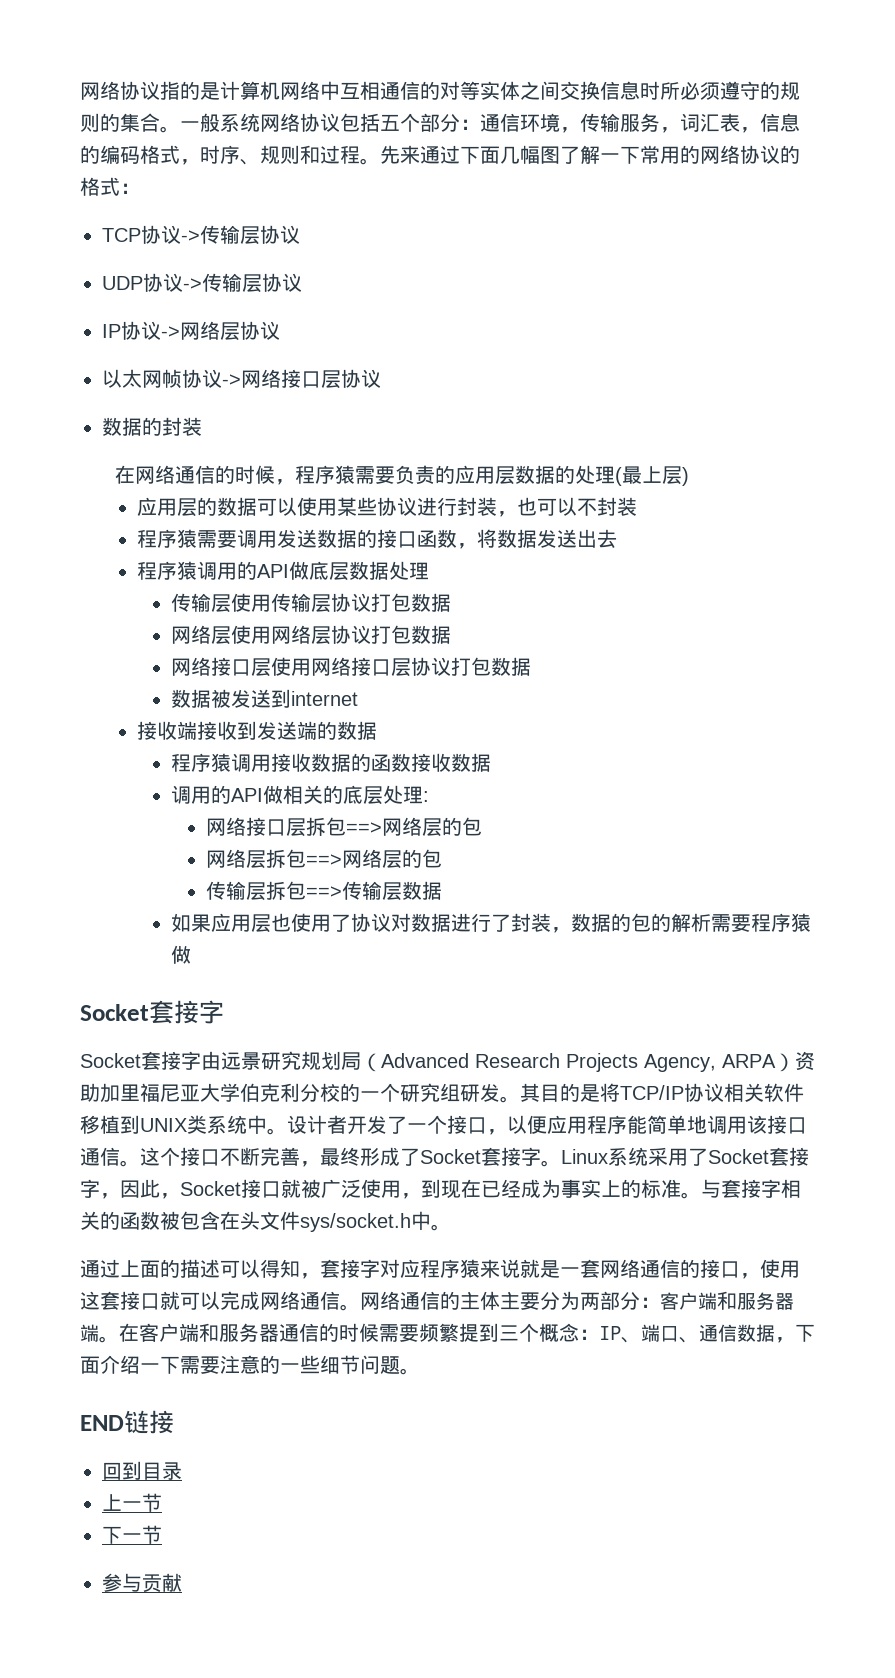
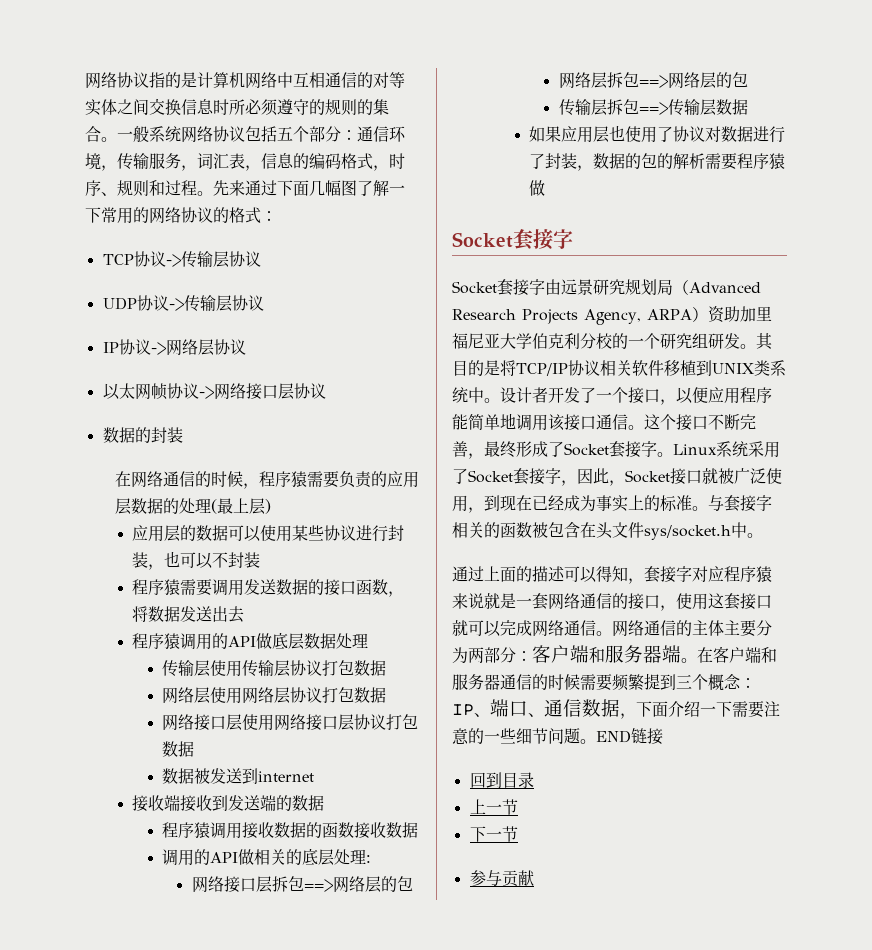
- 在客户端和服务器通信的时候需要频繁提到三个概念：IP、端口、通信数据，下面介绍一下需要注意的一些细节问题。
- END链接
+ 在客户端和服务器通信的时候需要频繁提到三个概念：IP、端口、通信数据，下面介绍一下需要注意的一些细节问题。END链接

